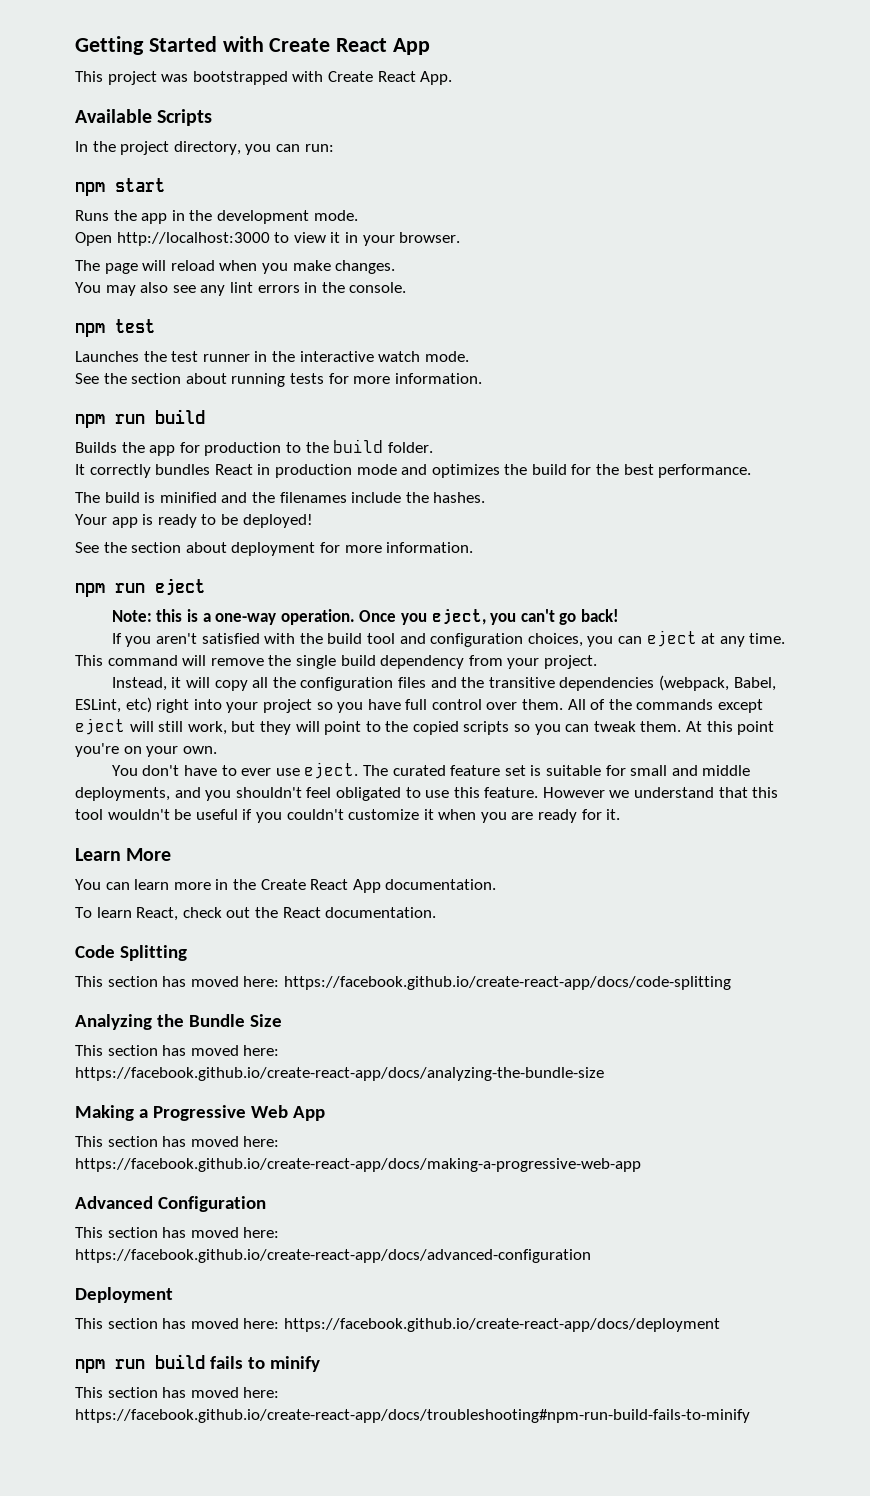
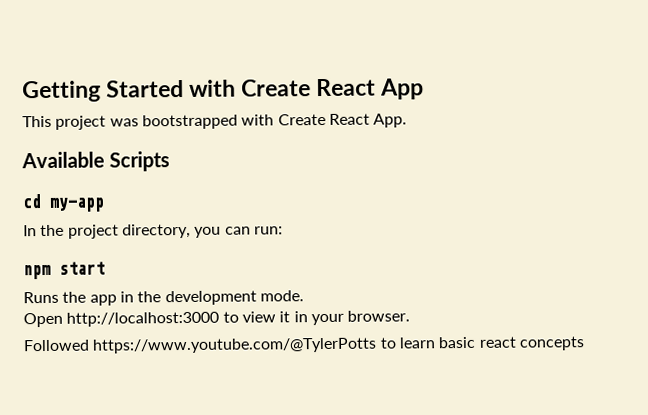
+ cd my-app
- The page will reload when you make changes.
- You may also see any lint errors in the console.
- npm test
- Launches the test runner in the interactive watch mode.
- See the section about running tests for more information.
- npm run build
- Builds the app for production to the build folder.
- It correctly bundles React in production mode and optimizes the build for the best performance.
- The build is minified and the filenames include the hashes.
- Your app is ready to be deployed!
- See the section about deployment for more information.
- npm run eject
- Note: this is a one-way operation. Once you eject, you can't go back!
- If you aren't satisfied with the build tool and configuration choices, you can eject at any time. This command will remove the single build dependency from your project.
- Instead, it will copy all the configuration files and the transitive dependencies (webpack, Babel, ESLint, etc) right into your project so you have full control over them. All of the commands except eject will still work, but they will point to the copied scripts so you can tweak them. At this point you're on your own.
- You don't have to ever use eject. The curated feature set is suitable for small and middle deployments, and you shouldn't feel obligated to use this feature. However we understand that this tool wouldn't be useful if you couldn't customize it when you are ready for it.
- Learn More
- You can learn more in the Create React App documentation.
- To learn React, check out the React documentation.
- Code Splitting
- This section has moved here: https://facebook.github.io/create-react-app/docs/code-splitting
- Analyzing the Bundle Size
- This section has moved here: https://facebook.github.io/create-react-app/docs/analyzing-the-bundle-size
- Making a Progressive Web App
- This section has moved here: https://facebook.github.io/create-react-app/docs/making-a-progressive-web-app
- Advanced Configuration
- This section has moved here: https://facebook.github.io/create-react-app/docs/advanced-configuration
- Deployment
- This section has moved here: https://facebook.github.io/create-react-app/docs/deployment
- npm run build fails to minify
- This section has moved here: https://facebook.github.io/create-react-app/docs/troubleshooting#npm-run-build-fails-to-minify
+ Followed https://www.youtube.com/@TylerPotts to learn basic react concepts

